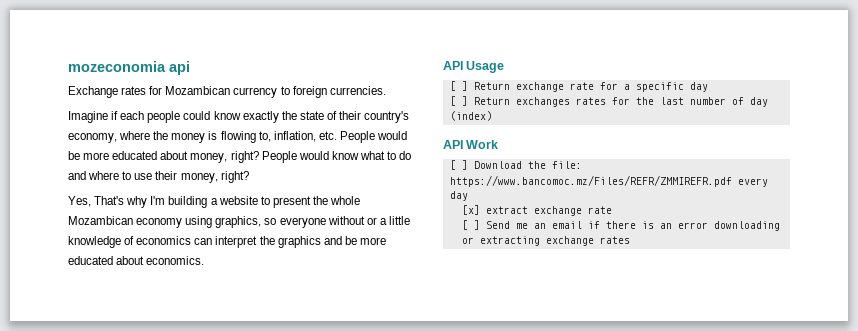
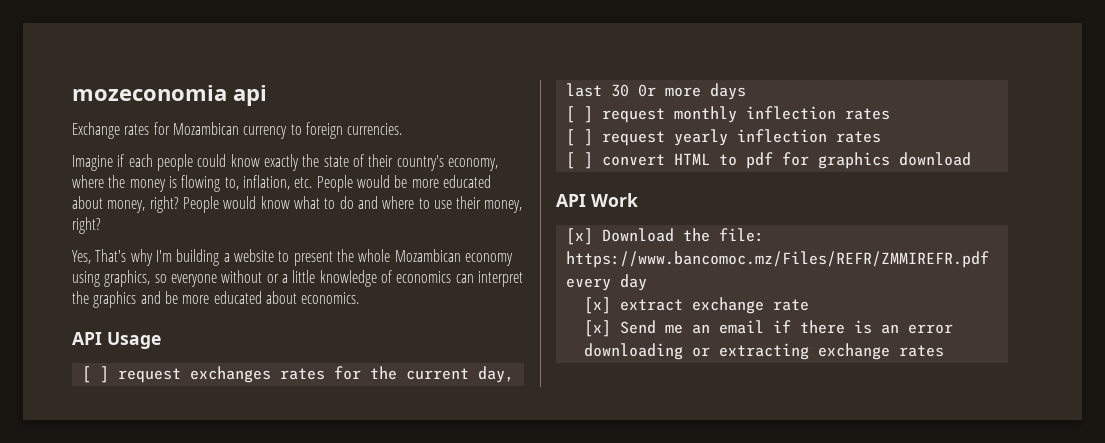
- [ ] Return exchange rate for a specific day
- [ ] Return exchanges rates for the last number of day (index)
+ [ ] request exchanges rates for the current day, last 30 0r more days
+ [ ] request monthly inflection rates
+ [ ] request yearly inflection rates
+ [ ] convert HTML to pdf for graphics download
- [ ] Download the file: https://www.bancomoc.mz/Files/REFR/ZMMIREFR.pdf every day
+ [x] Download the file: https://www.bancomoc.mz/Files/REFR/ZMMIREFR.pdf every day
- [ ] Send me an email if there is an error downloading or extracting exchange rates
+ [x] Send me an email if there is an error downloading or extracting exchange rates

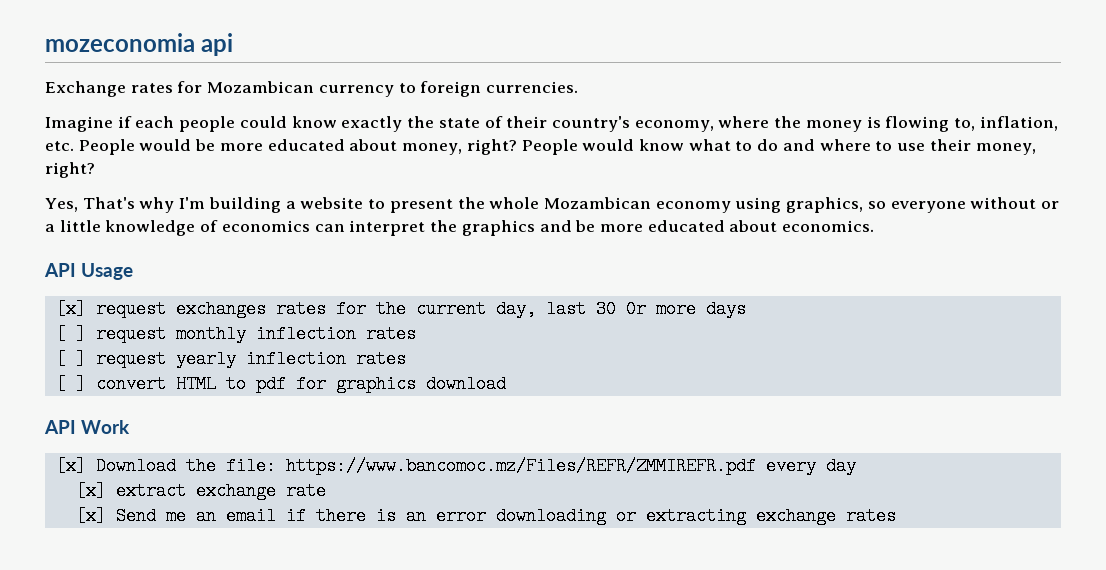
- [ ] request exchanges rates for the current day, last 30 0r more days
+ [x] request exchanges rates for the current day, last 30 0r more days

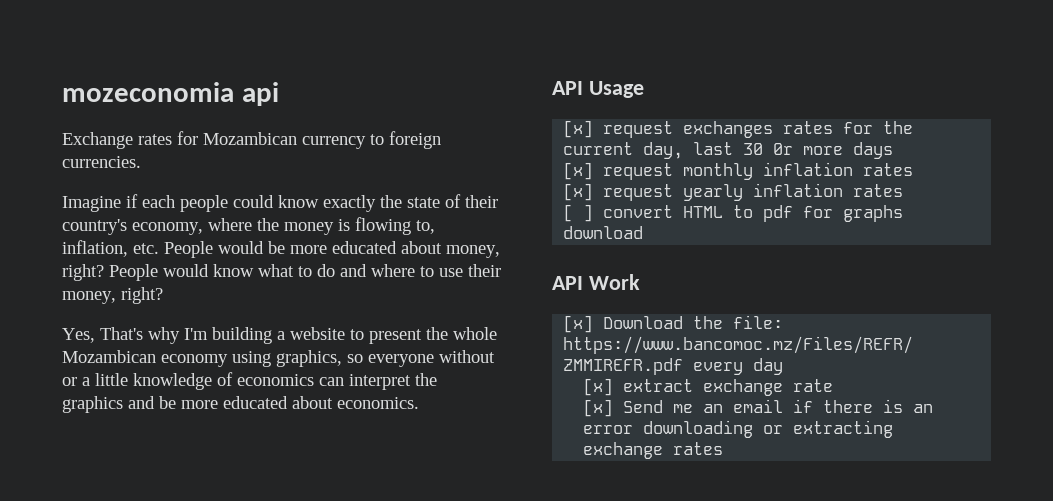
- [ ] request monthly inflection rates
- [ ] request yearly inflection rates
+ [x] request monthly inflation rates
+ [x] request yearly inflation rates
- [ ] convert HTML to pdf for graphics download
+ [ ] convert HTML to pdf for graphs download

